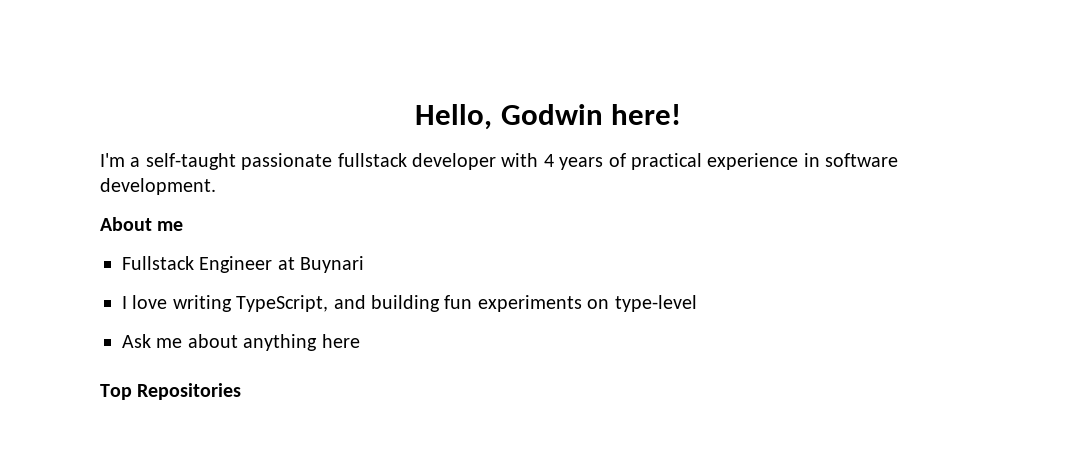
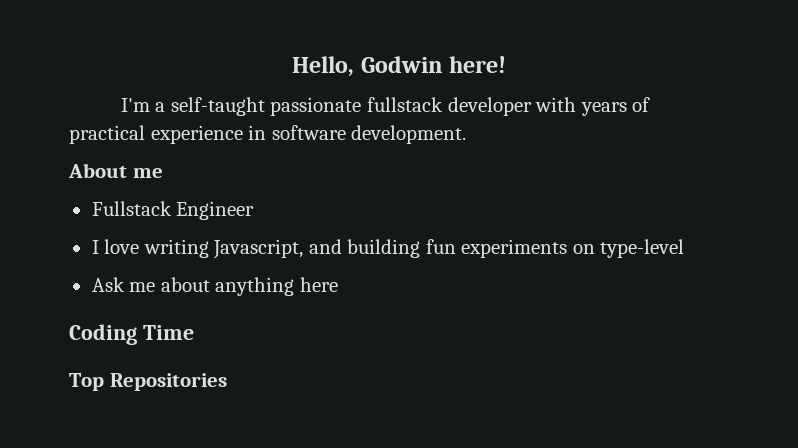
- I'm a self-taught passionate fullstack developer with 4 years of practical experience in software development.
+ I'm a self-taught passionate fullstack developer with years of practical experience in software development.
- Fullstack Engineer at Buynari
+ Fullstack Engineer
- I love writing TypeScript, and building fun experiments on type-level
+ I love writing Javascript, and building fun experiments on type-level
+ Coding Time

